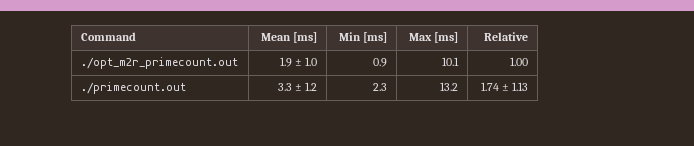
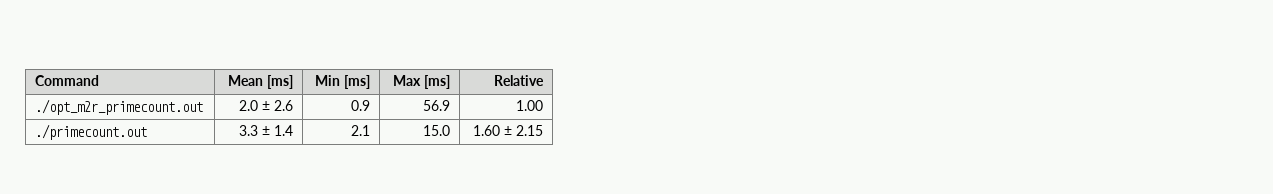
- ./opt_m2r_primecount.out | 1.9 ± 1.0 | 0.9 | 10.1 | 1.00
+ ./opt_m2r_primecount.out | 2.0 ± 2.6 | 0.9 | 56.9 | 1.00
- ./primecount.out | 3.3 ± 1.2 | 2.3 | 13.2 | 1.74 ± 1.13
+ ./primecount.out | 3.3 ± 1.4 | 2.1 | 15.0 | 1.60 ± 2.15

